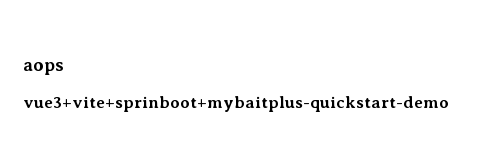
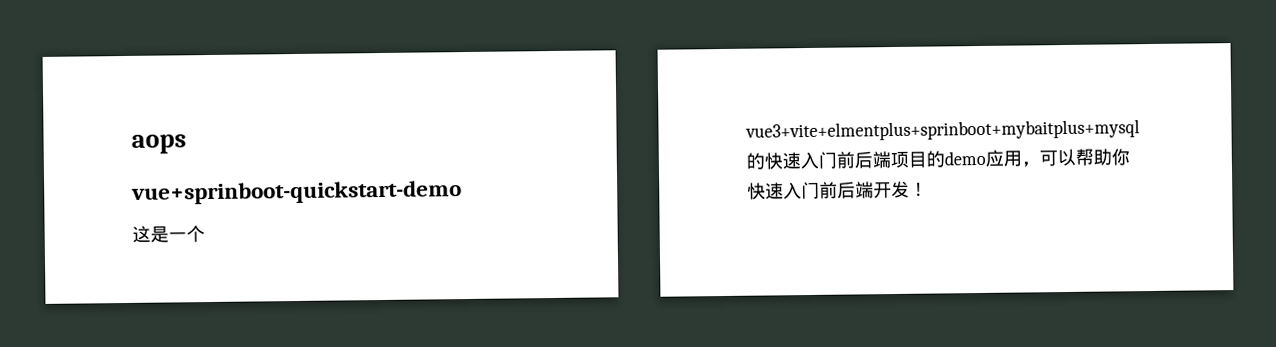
- vue3+vite+sprinboot+mybaitplus-quickstart-demo
+ vue+sprinboot-quickstart-demo
+ 这是一个vue3+vite+elmentplus+sprinboot+mybaitplus+mysql的快速入门前后端项目的demo应用，可以帮助你快速入门前后端开发！

